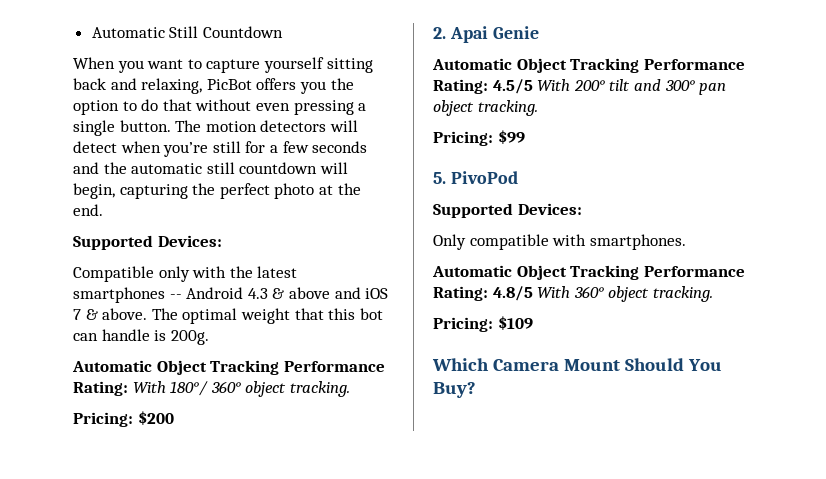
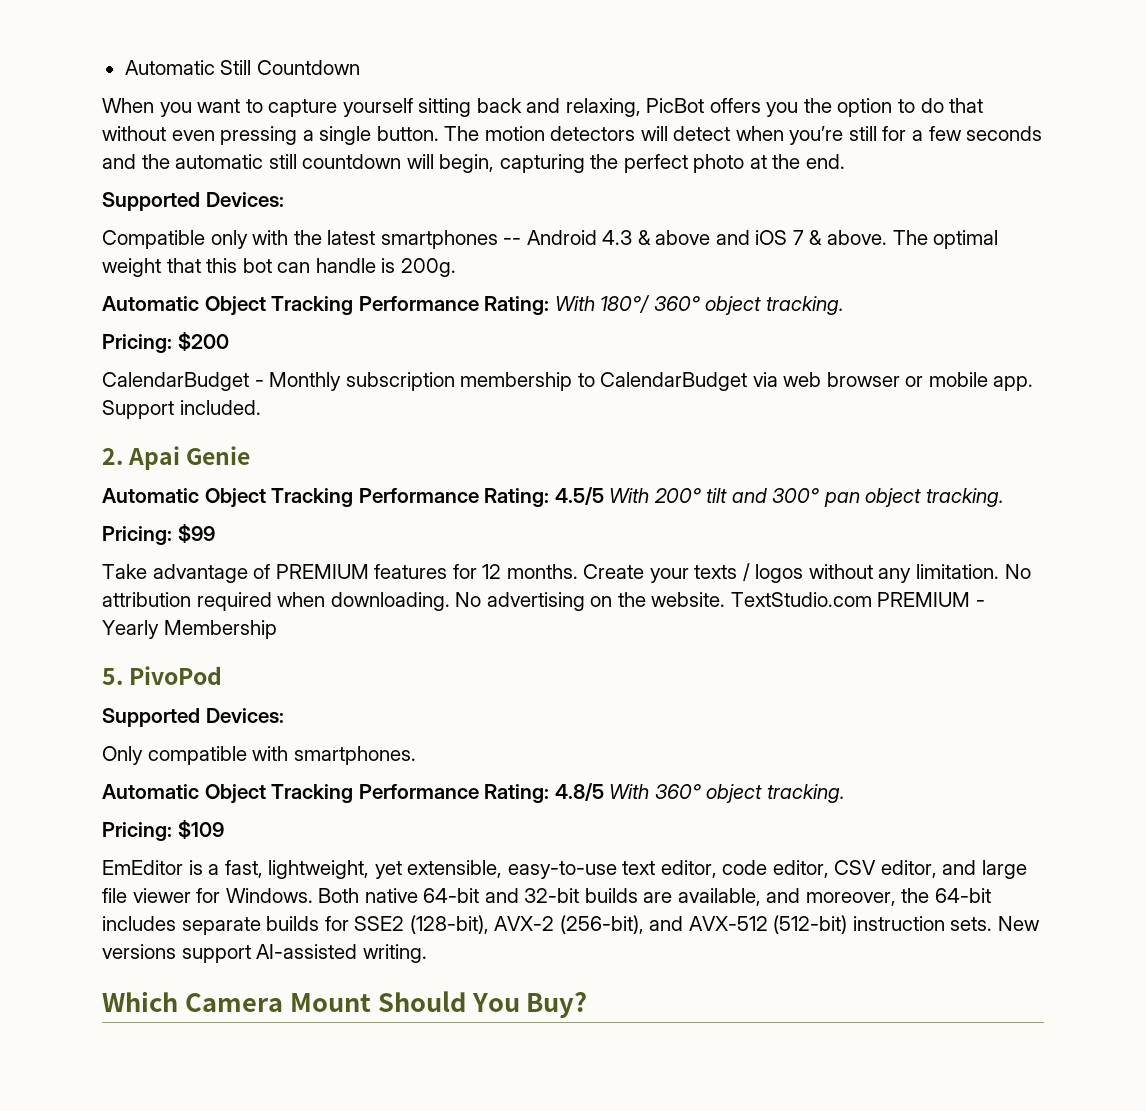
+ CalendarBudget - Monthly subscription membership to CalendarBudget via web browser or mobile app. Support included.
+ Take advantage of PREMIUM features for 12 months. Create your texts / logos without any limitation. No attribution required when downloading. No advertising on the website. TextStudio.com PREMIUM - Yearly Membership
+ EmEditor is a fast, lightweight, yet extensible, easy-to-use text editor, code editor, CSV editor, and large file viewer for Windows. Both native 64-bit and 32-bit builds are available, and moreover, the 64-bit includes separate builds for SSE2 (128-bit), AVX-2 (256-bit), and AVX-512 (512-bit) instruction sets. New versions support AI-assisted writing.

